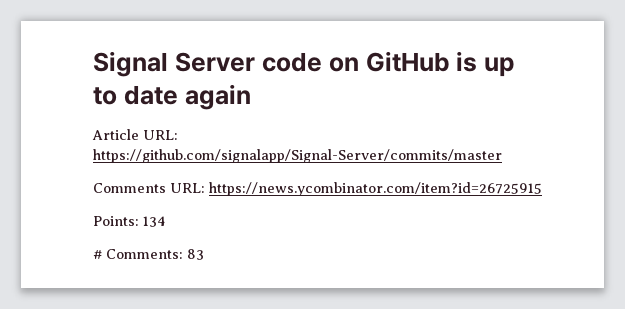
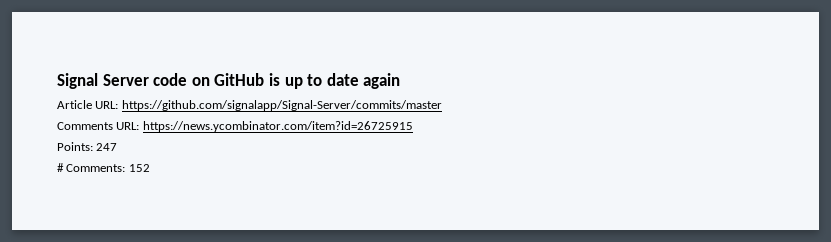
- Points: 134
+ Points: 247
- # Comments: 83
+ # Comments: 152

